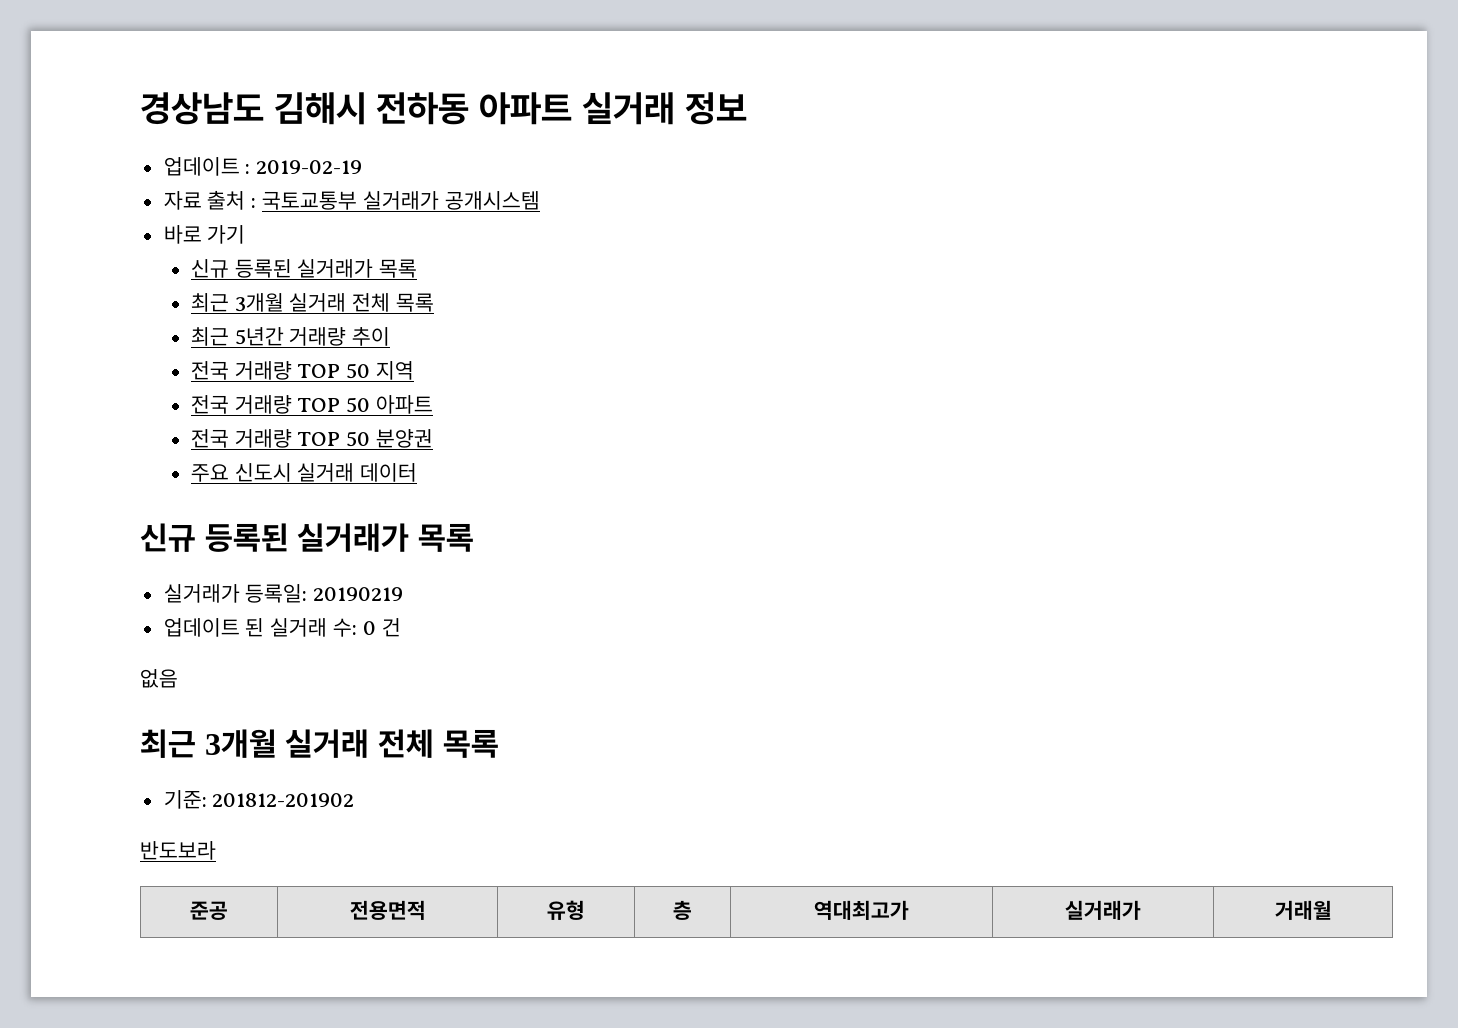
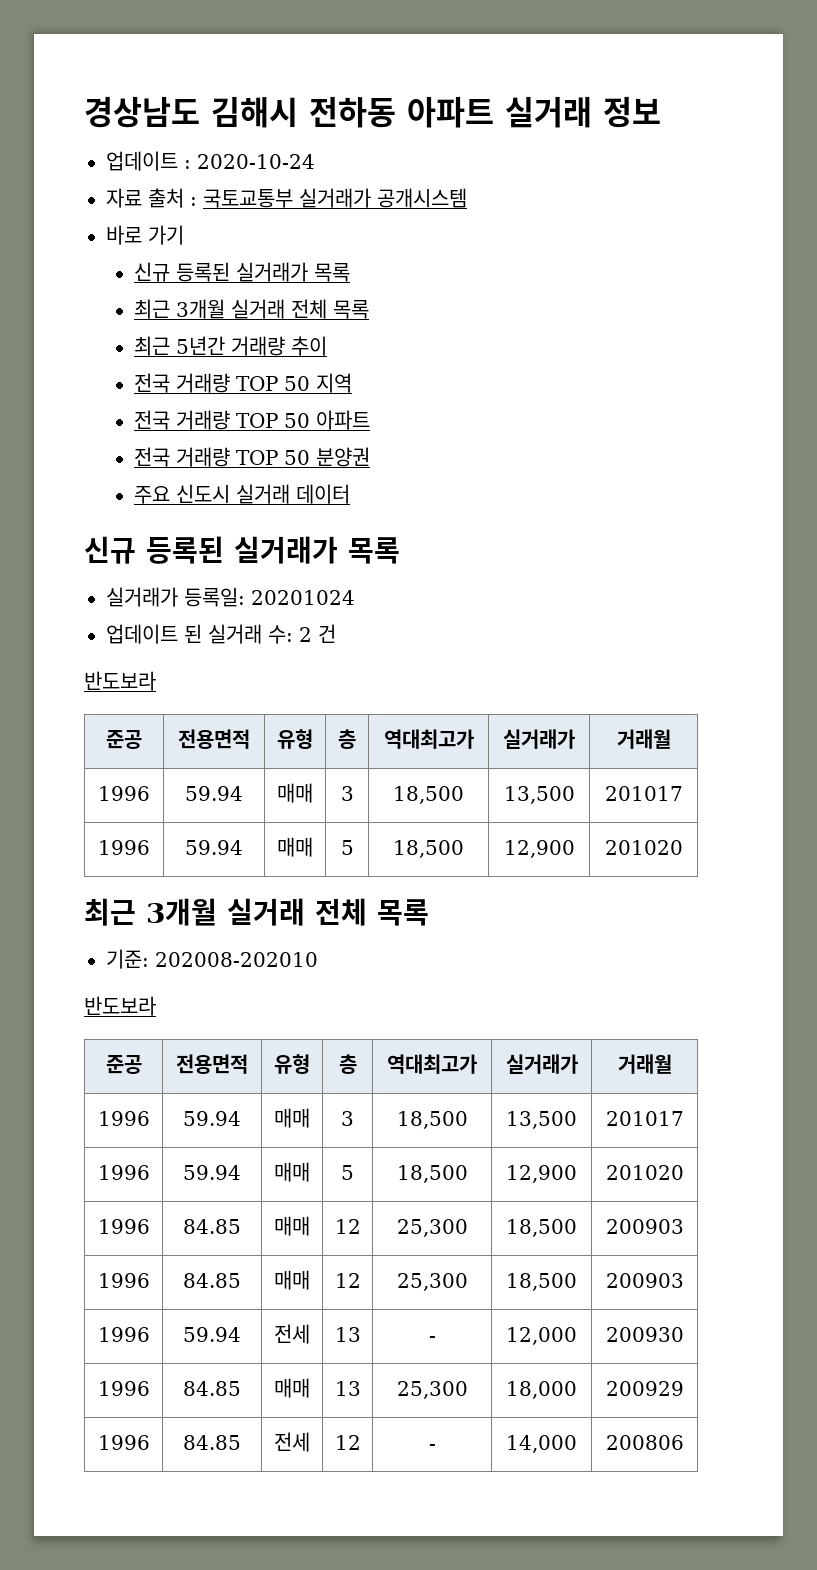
- 업데이트 : 2019-02-19
+ 업데이트 : 2020-10-24
- 실거래가 등록일: 20190219
+ 실거래가 등록일: 20201024
- 업데이트 된 실거래 수: 0 건
- 없음
- 최근 3개월 실거래 전체 목록
- 기준: 201812-201902
+ 업데이트 된 실거래 수: 2 건
  반도보라
  준공 | 전용면적 | 유형 | 층 | 역대최고가 | 실거래가 | 거래월
+ 1996 | 59.94 | 매매 | 3 | 18,500 | 13,500 | 201017
+ 1996 | 59.94 | 매매 | 5 | 18,500 | 12,900 | 201020
+ 최근 3개월 실거래 전체 목록
+ 기준: 202008-202010
+ 반도보라
+ 준공 | 전용면적 | 유형 | 층 | 역대최고가 | 실거래가 | 거래월
+ 1996 | 59.94 | 매매 | 3 | 18,500 | 13,500 | 201017
+ 1996 | 59.94 | 매매 | 5 | 18,500 | 12,900 | 201020
+ 1996 | 84.85 | 매매 | 12 | 25,300 | 18,500 | 200903
+ 1996 | 84.85 | 매매 | 12 | 25,300 | 18,500 | 200903
+ 1996 | 59.94 | 전세 | 13 | - | 12,000 | 200930
+ 1996 | 84.85 | 매매 | 13 | 25,300 | 18,000 | 200929
+ 1996 | 84.85 | 전세 | 12 | - | 14,000 | 200806

